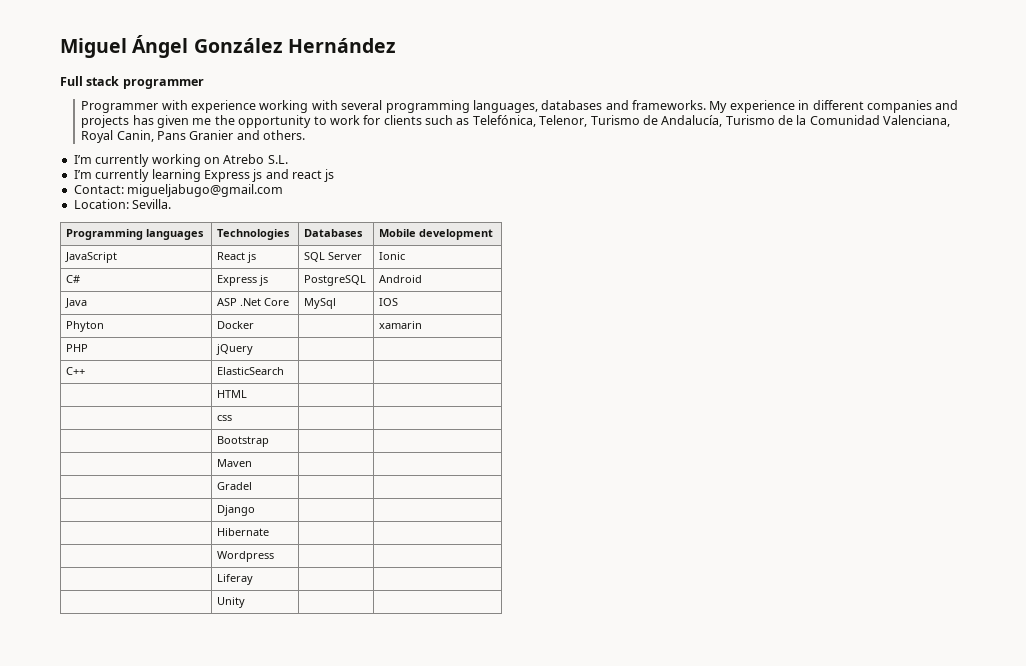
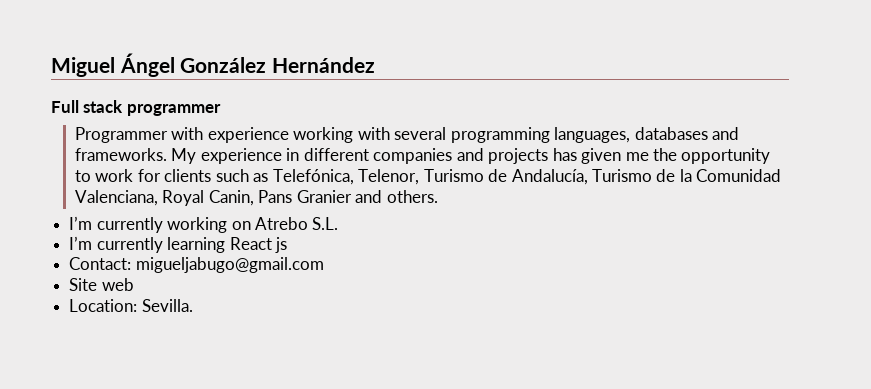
- I’m currently learning Express js and react js
+ I’m currently learning React js
+ Site web
- Programming languages | Technologies | Databases | Mobile development
- JavaScript | React js | SQL Server | Ionic
- C# | Express js | PostgreSQL | Android
- Java | ASP .Net Core | MySql | IOS
- Phyton | Docker | | xamarin
- PHP | jQuery | |
- C++ | ElasticSearch | |
- | HTML | |
- | css | |
- | Bootstrap | |
- | Maven | |
- | Gradel | |
- | Django | |
- | Hibernate | |
- | Wordpress | |
- | Liferay | |
- | Unity | |

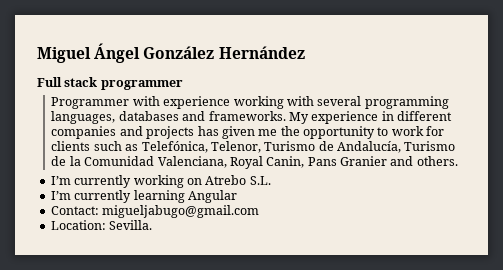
- I’m currently learning React js
+ I’m currently learning Angular
- Site web

